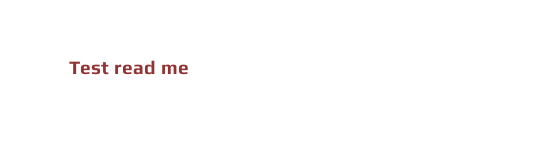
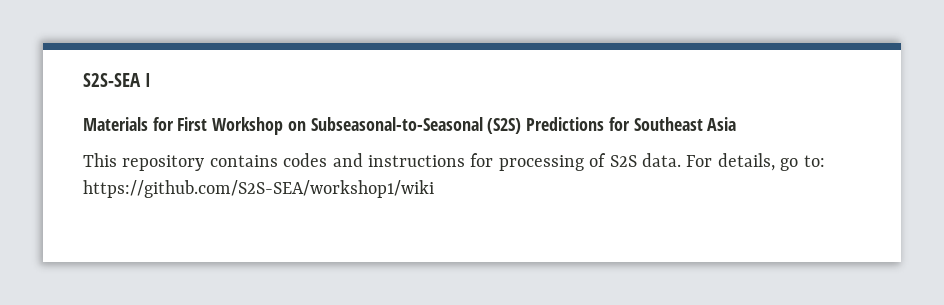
- Test read me
+ S2S-SEA I
+ Materials for First Workshop on Subseasonal-to-Seasonal (S2S) Predictions for Southeast Asia
+ This repository contains codes and instructions for processing of S2S data. For details, go to: https://github.com/S2S-SEA/workshop1/wiki

